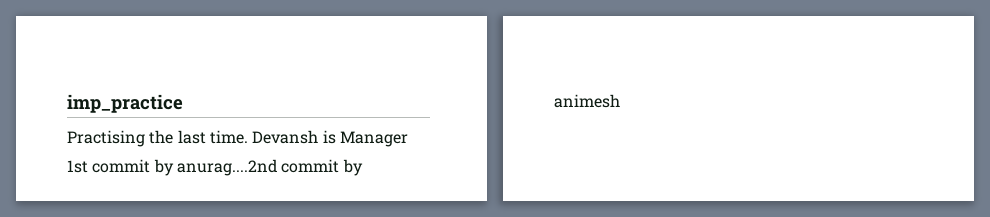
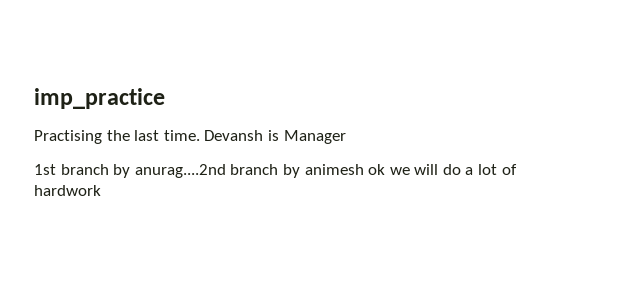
- 1st commit by anurag....2nd commit by animesh
+ 1st branch by anurag....2nd branch by animesh ok we will do a lot of hardwork

